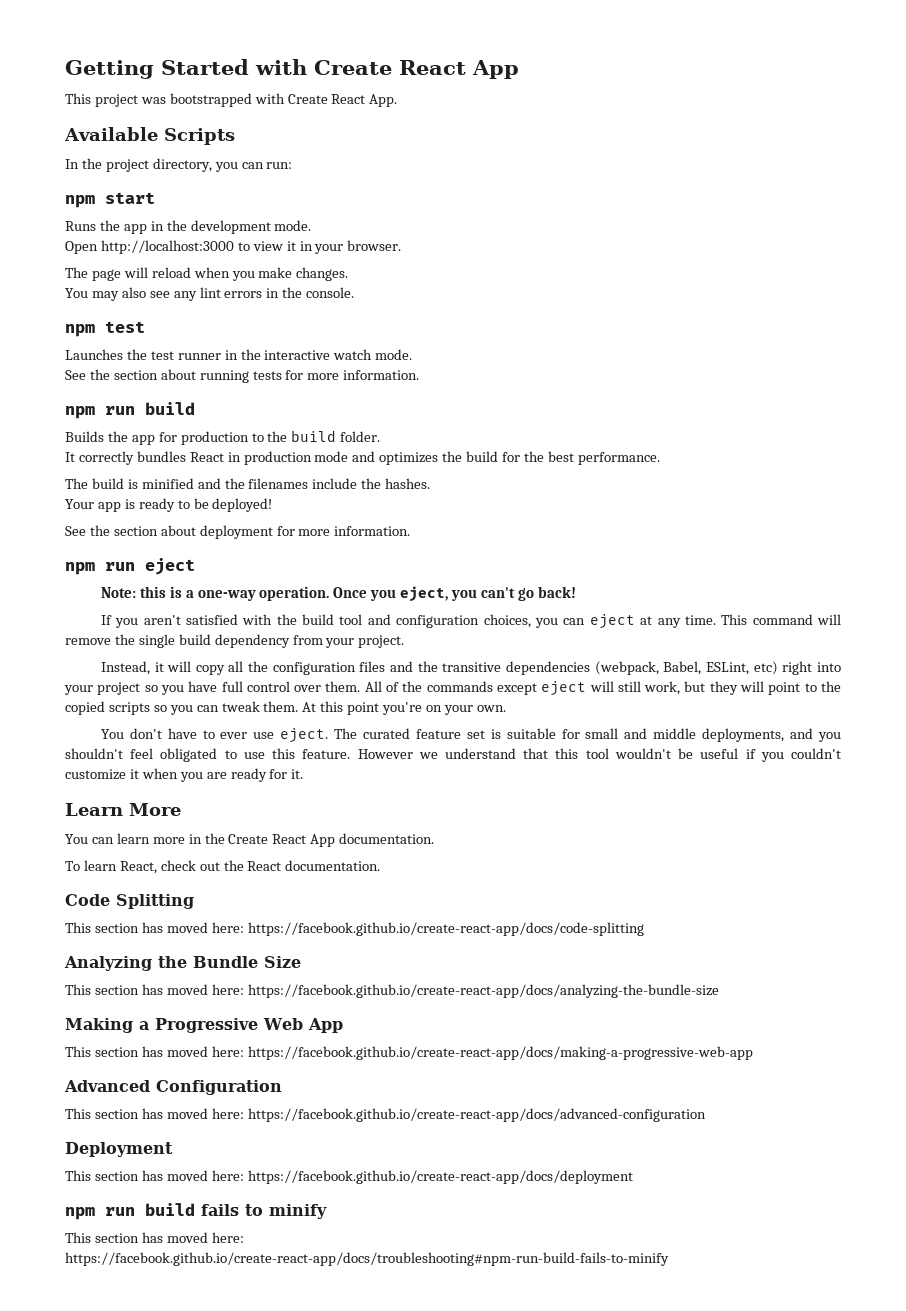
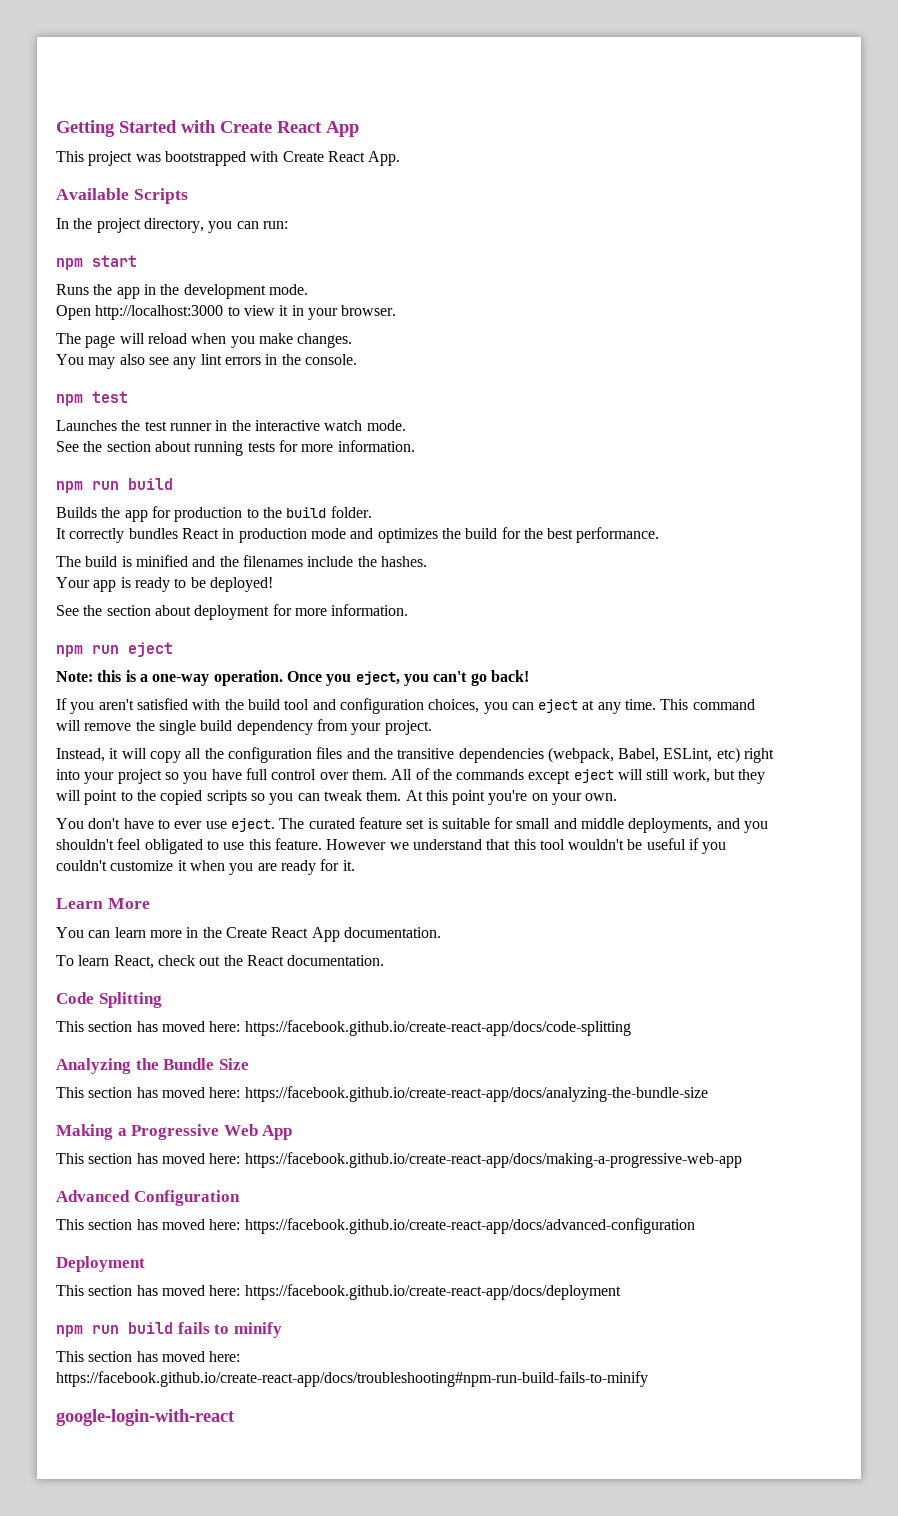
+ google-login-with-react

